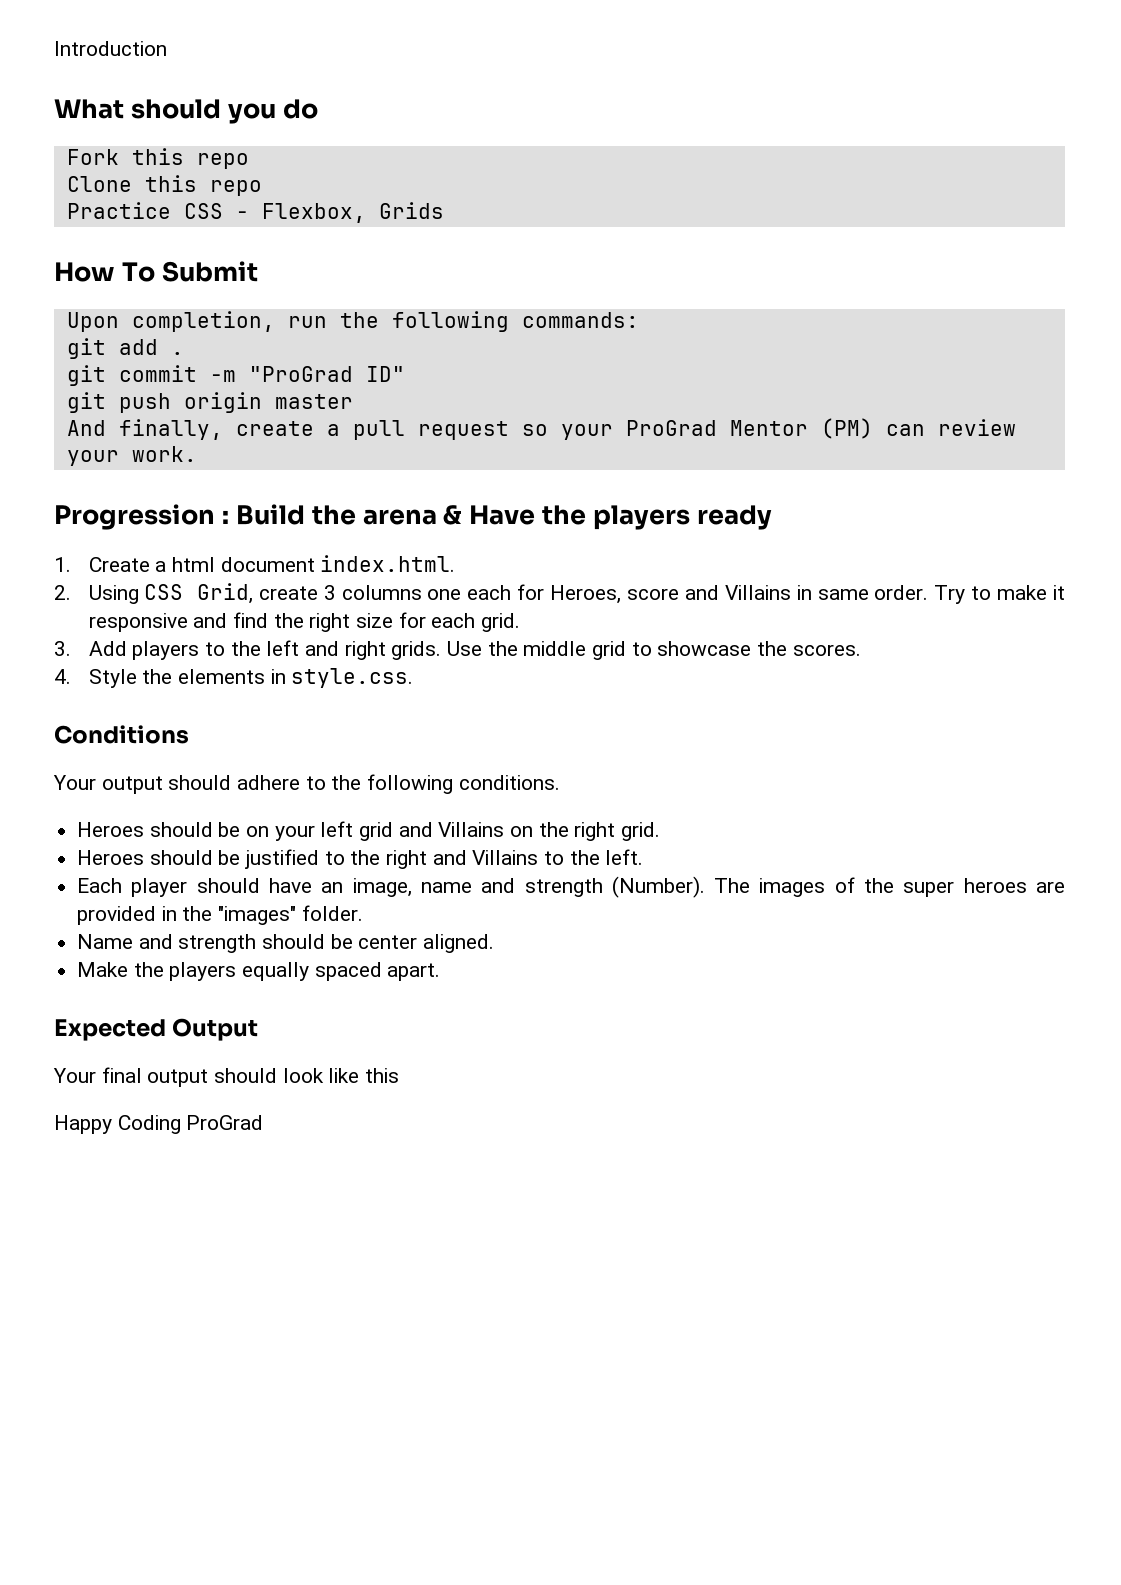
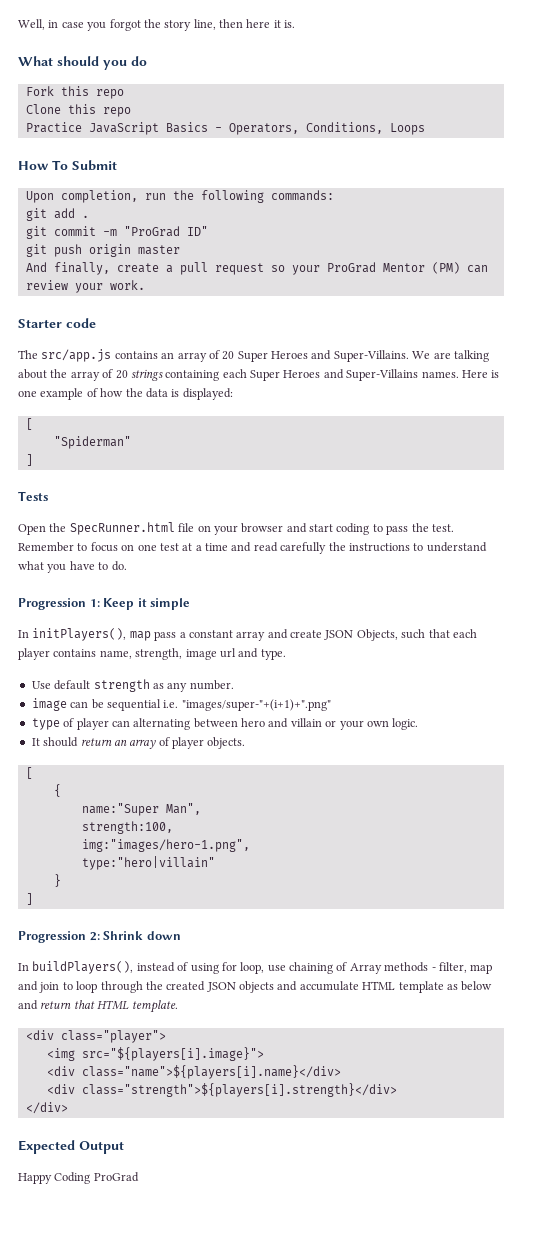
- Introduction
+ Well, in case you forgot the story line, then here it is.
- Practice CSS - Flexbox, Grids
+ Practice JavaScript Basics - Operators, Conditions, Loops
- Progression : Build the arena & Have the players ready
- 1. Create a html document index.html.
- 2. Using CSS Grid, create 3 columns one each for Heroes, score and Villains in same order. Try to make it responsive and find the right size for each grid.
- 3. Add players to the left and right grids. Use the middle grid to showcase the scores.
- 4. Style the elements in style.css.
- Conditions
- Your output should adhere to the following conditions.
- Heroes should be on your left grid and Villains on the right grid.
- Heroes should be justified to the right and Villains to the left.
- Each player should have an image, name and strength (Number). The images of the super heroes are provided in the "images" folder.
- Name and strength should be center aligned.
- Make the players equally spaced apart.
+ Starter code
+ The src/app.js contains an array of 20 Super Heroes and Super-Villains. We are talking about the array of 20 strings containing each Super Heroes and Super-Villains names. Here is one example of how the data is displayed:
+ [
+ "Spiderman"
+ ]
+ Tests
+ Open the SpecRunner.html file on your browser and start coding to pass the test. Remember to focus on one test at a time and read carefully the instructions to understand what you have to do.
+ Progression 1: Keep it simple
+ In initPlayers(), map pass a constant array and create JSON Objects, such that each player contains name, strength, image url and type.
+ Use default strength as any number.
+ image can be sequential i.e. "images/super-"+(i+1)+".png"
+ type of player can alternating between hero and villain or your own logic.
+ It should return an array of player objects.
+ [
+ {
+ name:"Super Man",
+ strength:100,
+ img:"images/hero-1.png",
+ type:"hero|villain"
+ }
+ ]
+ Progression 2: Shrink down
+ In buildPlayers(), instead of using for loop, use chaining of Array methods - filter, map and join to loop through the created JSON objects and accumulate HTML template as below and return that HTML template.
+ <div class="player">
+ <img src="${players[i].image}">
+ <div class="name">${players[i].name}</div>
+ <div class="strength">${players[i].strength}</div>
+ </div>
  Expected Output
- Your final output should look like this

